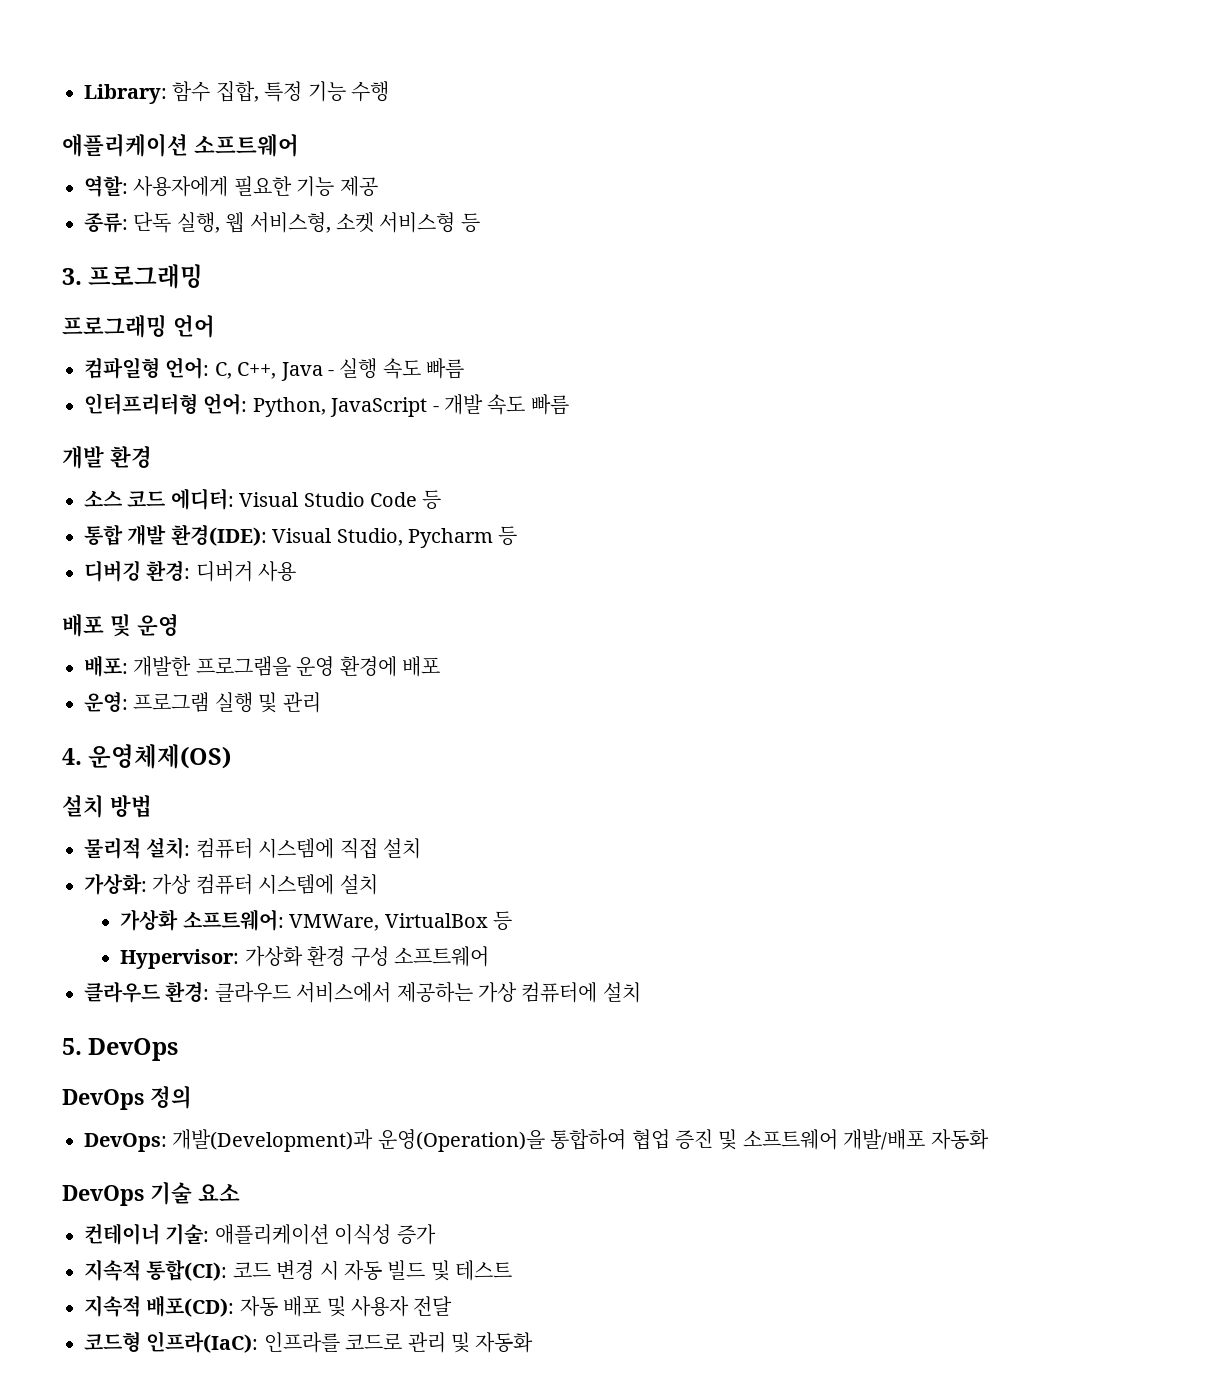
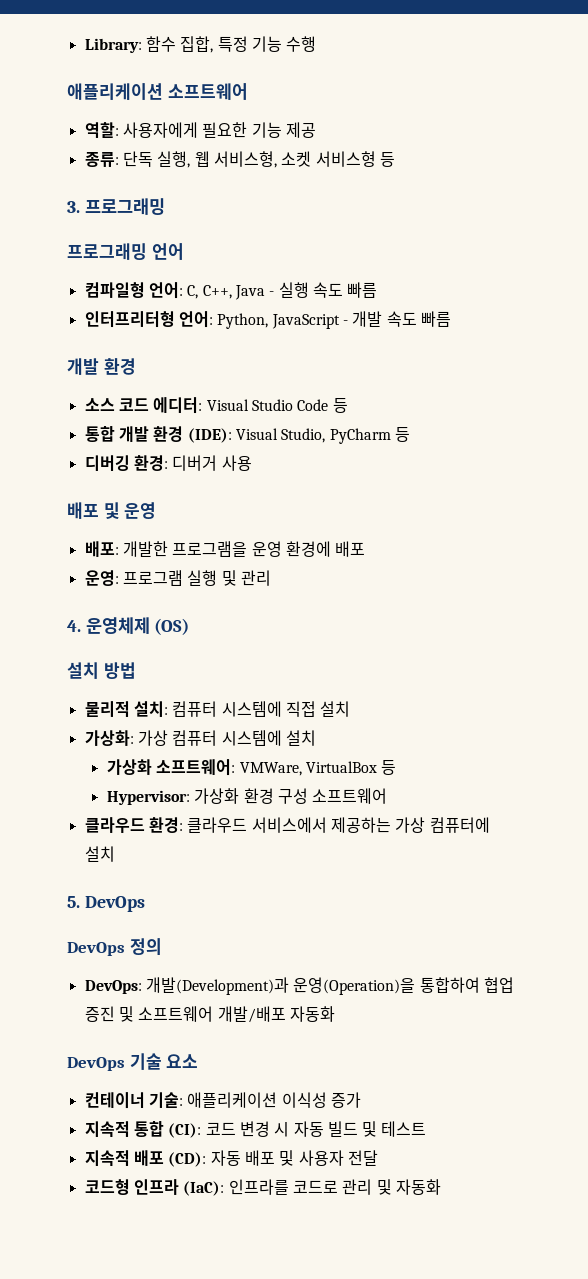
- 통합 개발 환경(IDE): Visual Studio, Pycharm 등
+ 통합 개발 환경 (IDE): Visual Studio, PyCharm 등
- 4. 운영체제(OS)
+ 4. 운영체제 (OS)
- 지속적 통합(CI): 코드 변경 시 자동 빌드 및 테스트
+ 지속적 통합 (CI): 코드 변경 시 자동 빌드 및 테스트
- 지속적 배포(CD): 자동 배포 및 사용자 전달
+ 지속적 배포 (CD): 자동 배포 및 사용자 전달
- 코드형 인프라(IaC): 인프라를 코드로 관리 및 자동화
+ 코드형 인프라 (IaC): 인프라를 코드로 관리 및 자동화

